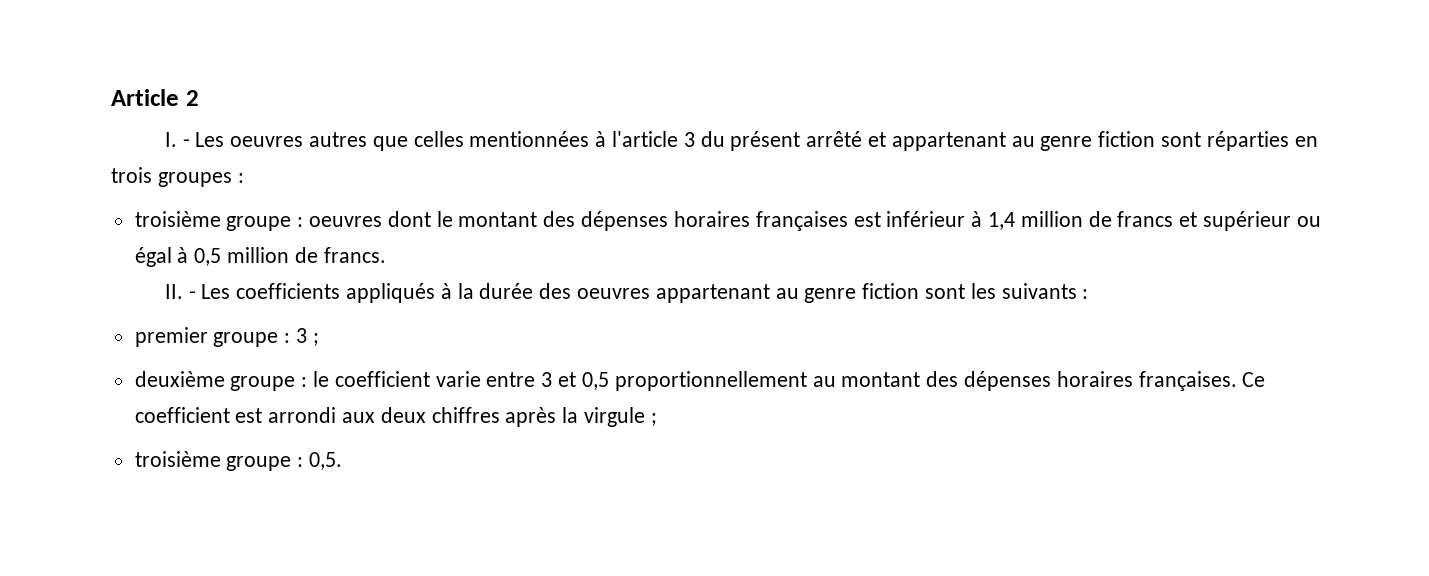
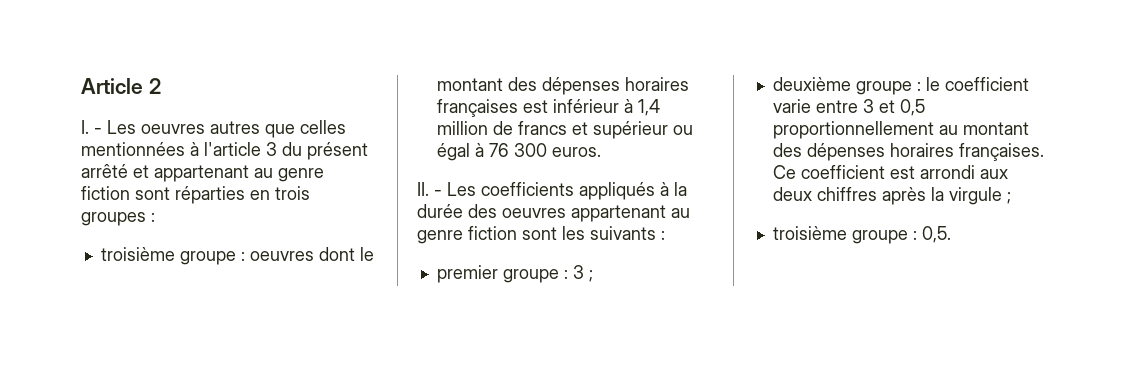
- troisième groupe : oeuvres dont le montant des dépenses horaires françaises est inférieur à 1,4 million de francs et supérieur ou égal à 0,5 million de francs.
+ troisième groupe : oeuvres dont le montant des dépenses horaires françaises est inférieur à 1,4 million de francs et supérieur ou égal à 76 300 euros.

